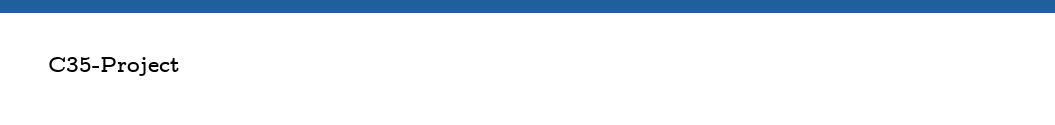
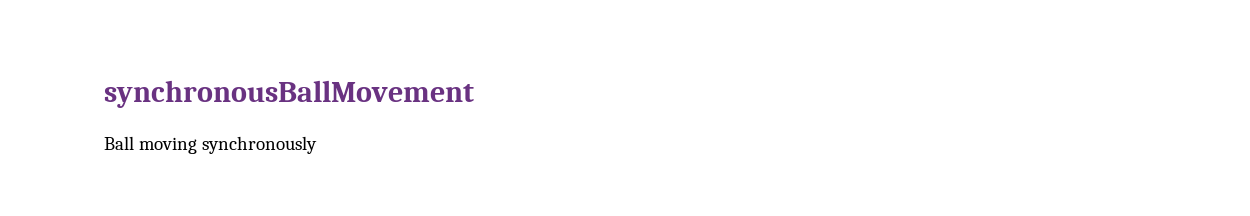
- C35-Project
+ synchronousBallMovement
+ Ball moving synchronously

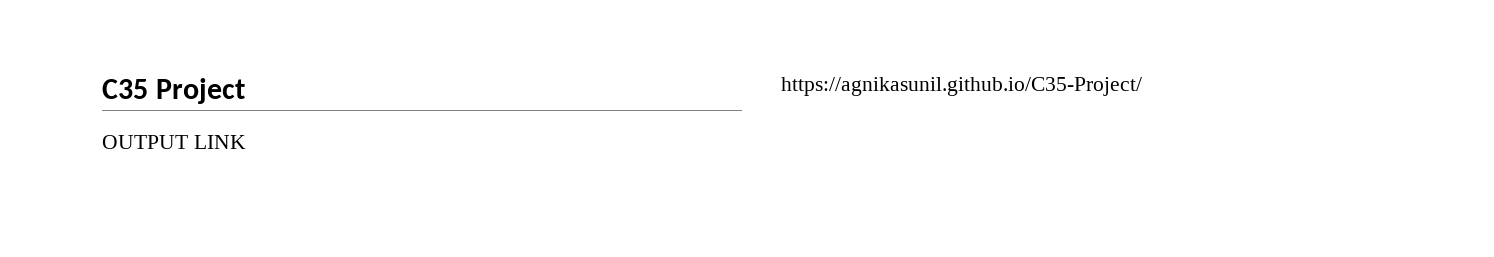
- synchronousBallMovement
- Ball moving synchronously
+ C35 Project
+ OUTPUT LINK
+ https://agnikasunil.github.io/C35-Project/

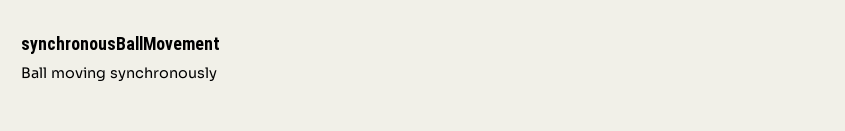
- C35 Project
- OUTPUT LINK
- https://agnikasunil.github.io/C35-Project/
+ synchronousBallMovement
+ Ball moving synchronously

